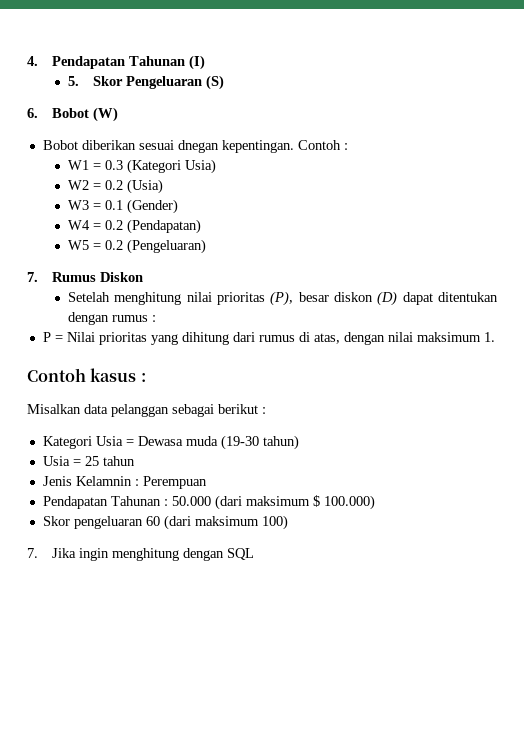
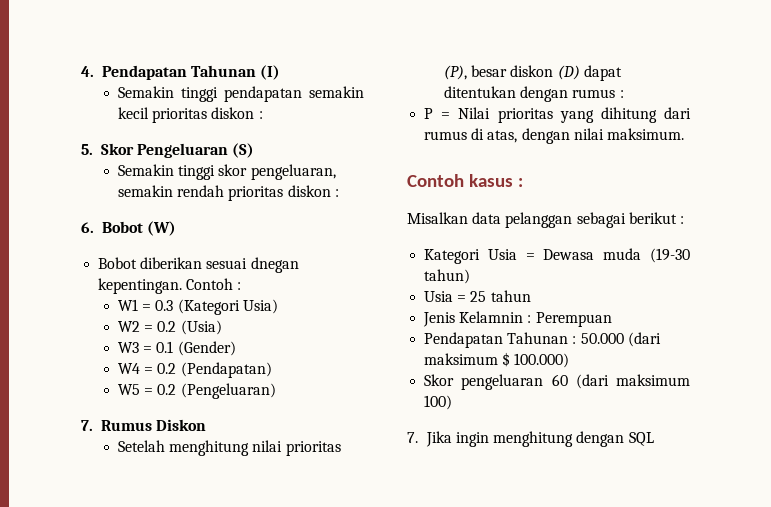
+ Semakin tinggi pendapatan semakin kecil prioritas diskon :
  5. Skor Pengeluaran (S)
+ Semakin tinggi skor pengeluaran, semakin rendah prioritas diskon :
- P = Nilai prioritas yang dihitung dari rumus di atas, dengan nilai maksimum 1.
+ P = Nilai prioritas yang dihitung dari rumus di atas, dengan nilai maksimum.

